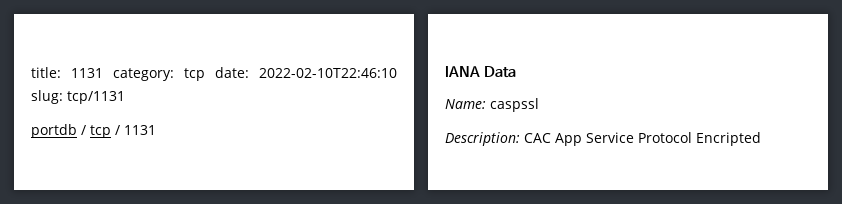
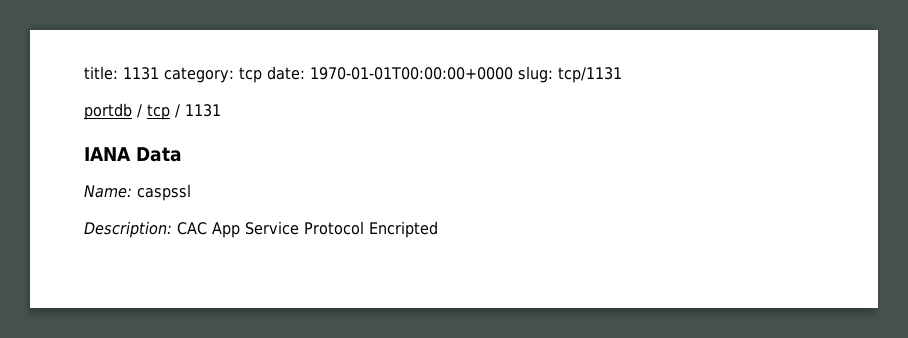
- title: 1131 category: tcp date: 2022-02-10T22:46:10 slug: tcp/1131
+ title: 1131 category: tcp date: 1970-01-01T00:00:00+0000 slug: tcp/1131

